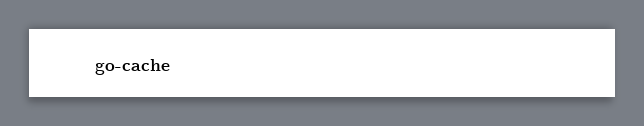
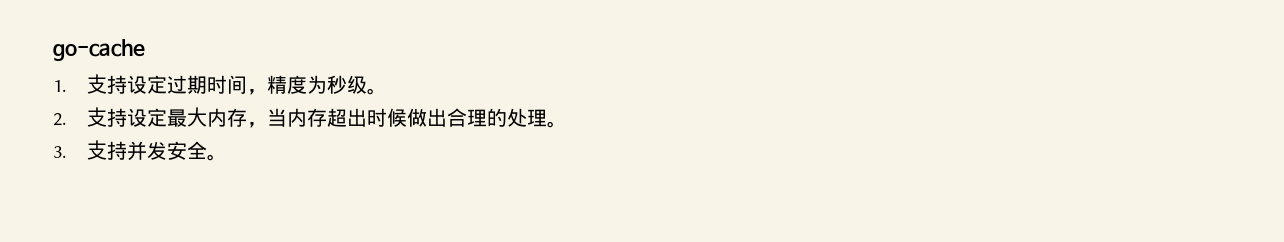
+ 1.⽀持设定过期时间，精度为秒级。
+ 2.⽀持设定最⼤内存，当内存超出时候做出合理的处理。
+ 3.⽀持并发安全。

